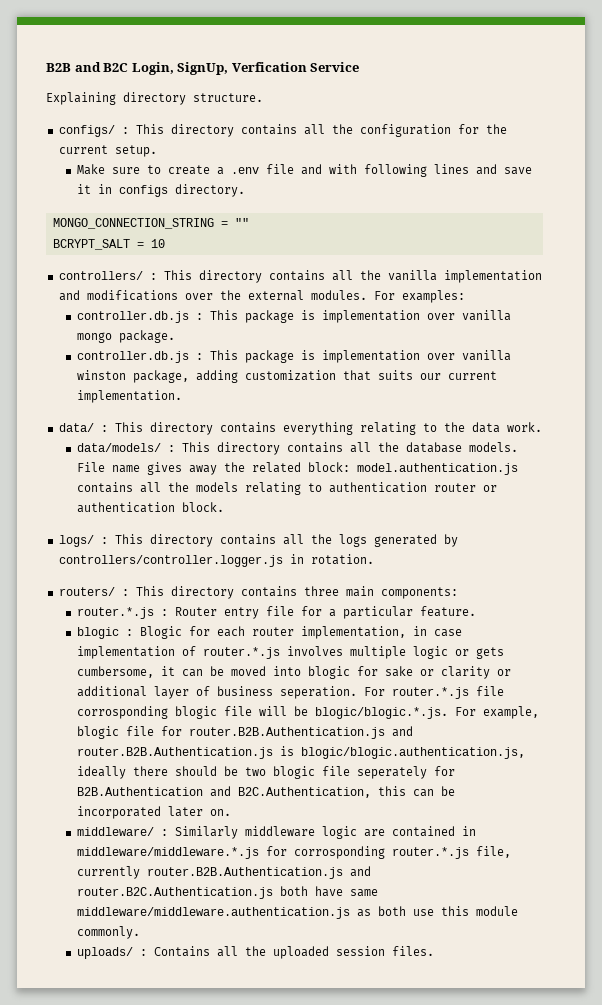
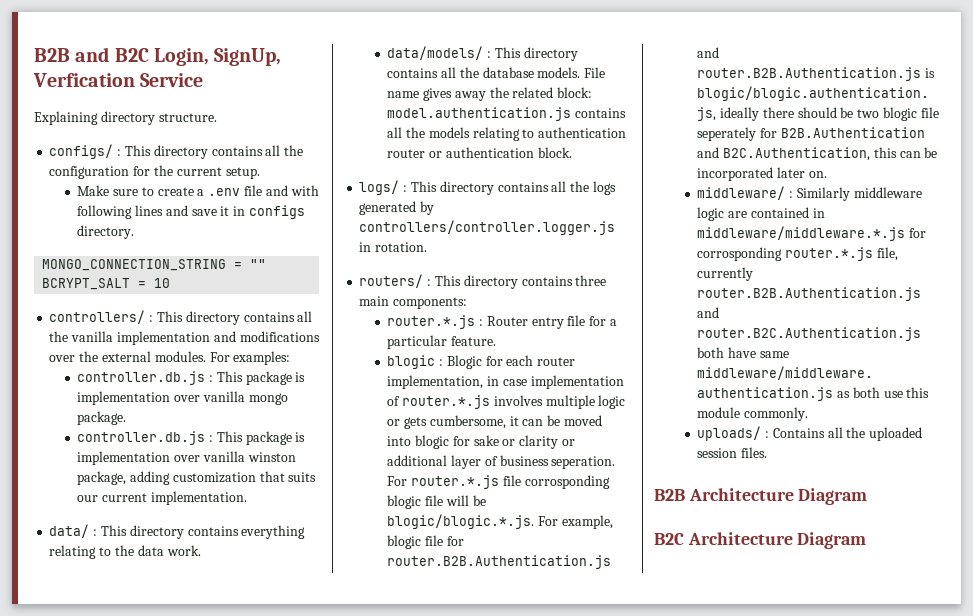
+ B2B Architecture Diagram
+ B2C Architecture Diagram

